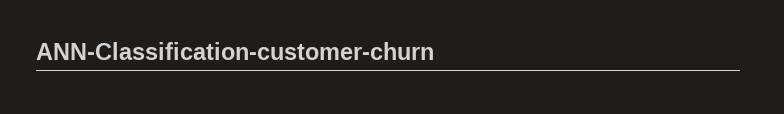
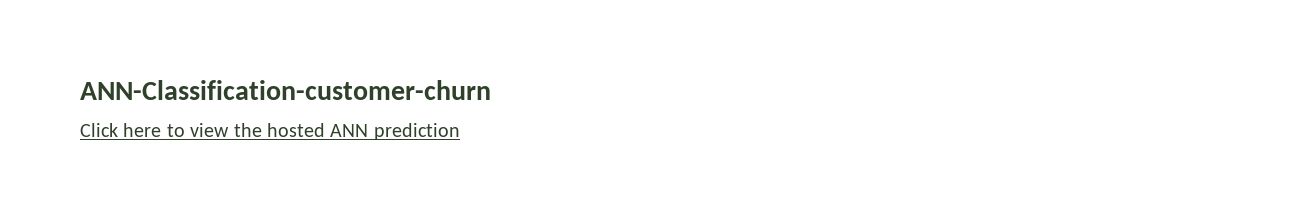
+ Click here to view the hosted ANN prediction

